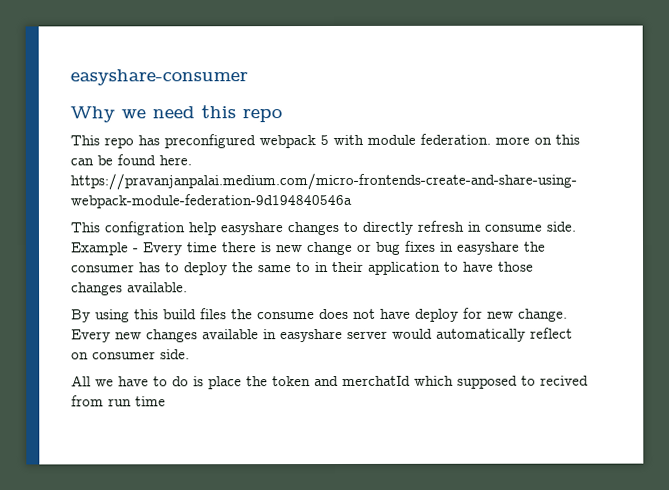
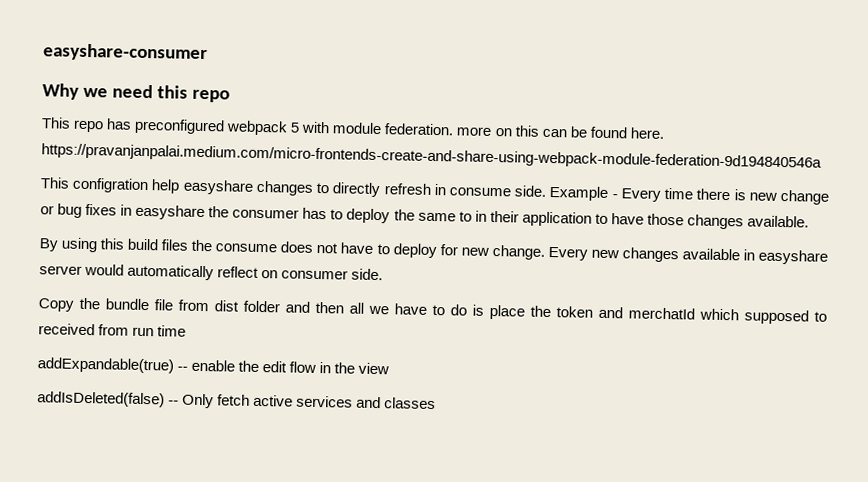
- By using this build files the consume does not have deploy for new change.
+ By using this build files the consume does not have to deploy for new change.
- All we have to do is place the token and merchatId which supposed to recived from run time
+ Copy the bundle file from dist folder and then all we have to do is place the token and merchatId which supposed to received from run time
+ addExpandable(true) -- enable the edit flow in the view
+ addIsDeleted(false) -- Only fetch active services and classes

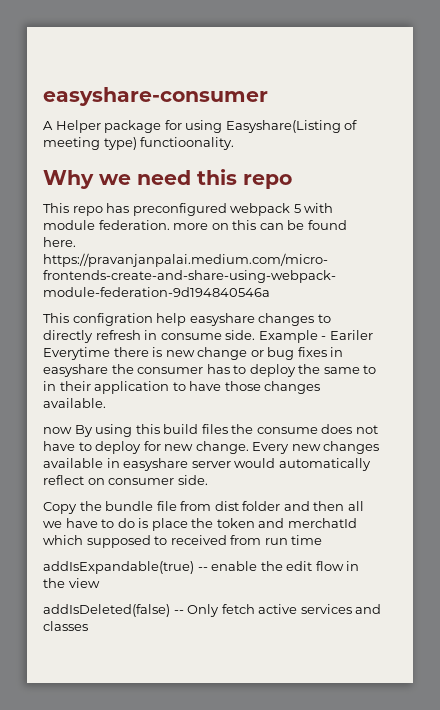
+ A Helper package for using Easyshare(Listing of meeting type) functioonality.
- Example - Every time there is new change or bug fixes in easyshare the consumer has to deploy the same to in their application to have those changes available.
+ Example - Eariler Everytime there is new change or bug fixes in easyshare the consumer has to deploy the same to in their application to have those changes available.
- By using this build files the consume does not have to deploy for new change.
+ now By using this build files the consume does not have to deploy for new change.
- addExpandable(true) -- enable the edit flow in the view
+ addIsExpandable(true) -- enable the edit flow in the view

